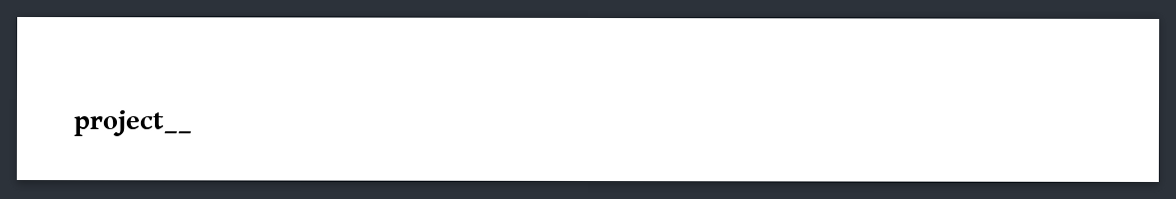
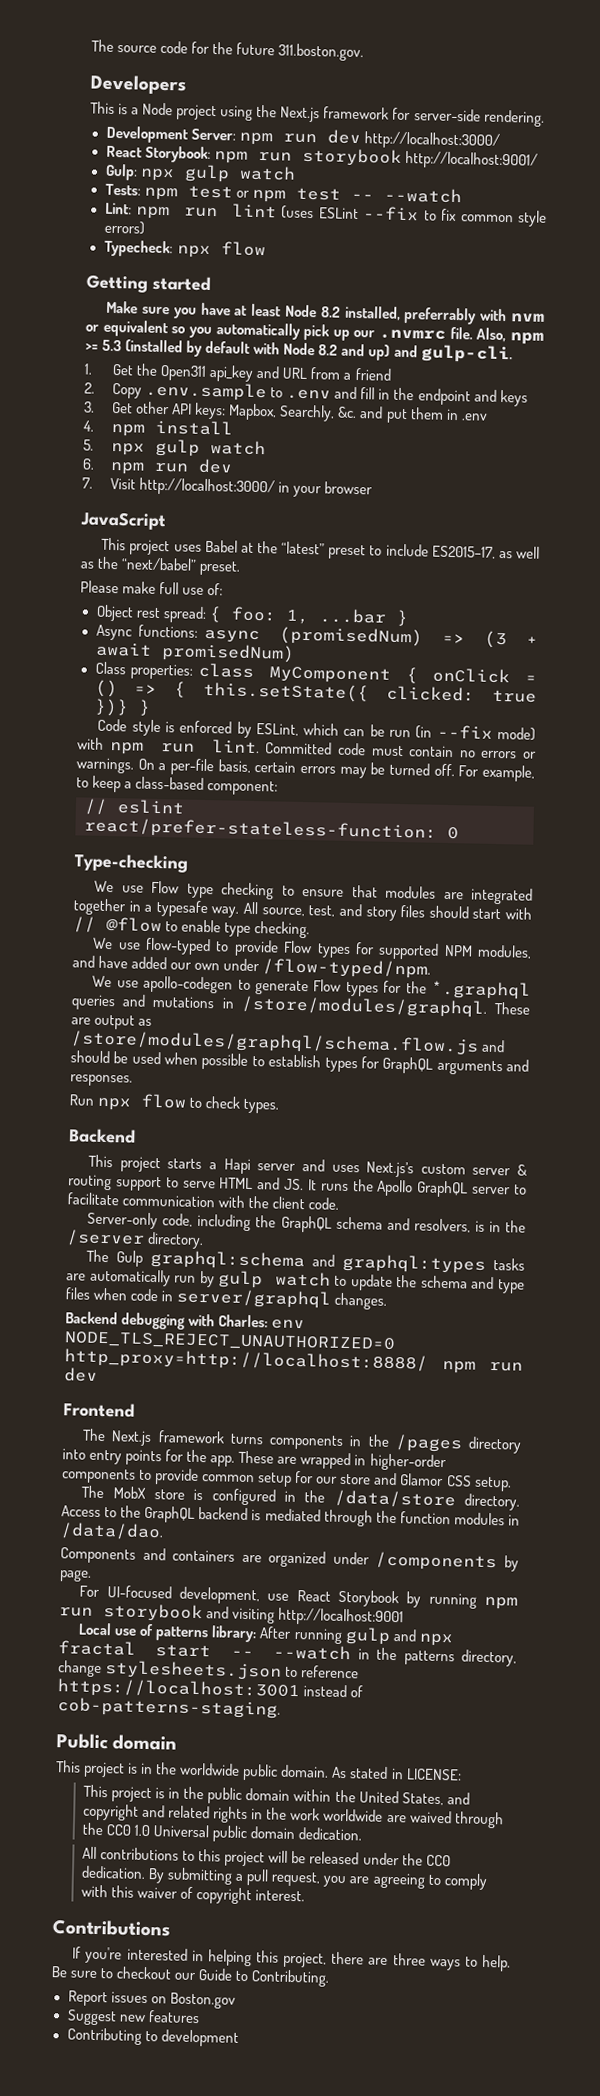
- project__
+ The source code for the future 311.boston.gov.
+ Developers
+ This is a Node project using the Next.js framework for server-side rendering.
+ Development Server: npm run dev http://localhost:3000/
+ React Storybook: npm run storybook http://localhost:9001/
+ Gulp: npx gulp watch
+ Tests: npm test or npm test -- --watch
+ Lint: npm run lint (uses ESLint --fix to fix common style errors)
+ Typecheck: npx flow
+ Getting started
+ Make sure you have at least Node 8.2 installed, preferrably with nvm or equivalent so you automatically pick up our .nvmrc file. Also, npm >= 5.3 (installed by default with Node 8.2 and up) and gulp-cli.
+ 1. Get the Open311 api_key and URL from a friend
+ 2. Copy .env.sample to .env and fill in the endpoint and keys
+ 3. Get other API keys: Mapbox, Searchly, &c. and put them in .env
+ 4. npm install
+ 5. npx gulp watch
+ 6. npm run dev
+ 7. Visit http://localhost:3000/ in your browser
+ JavaScript
+ This project uses Babel at the “latest” preset to include ES2015–17, as well as the “next/babel” preset.
+ Please make full use of:
+ Object rest spread: { foo: 1, ...bar }
+ Async functions: async (promisedNum) => (3 + await promisedNum)
+ Class properties: class MyComponent { onClick = () => { this.setState({ clicked: true })} }
+ Code style is enforced by ESLint, which can be run (in --fix mode) with npm run lint. Committed code must contain no errors or warnings. On a per-file basis, certain errors may be turned off. For example, to keep a class-based component:
+ // eslint react/prefer-stateless-function: 0
+ Type-checking
+ We use Flow type checking to ensure that modules are integrated together in a typesafe way. All source, test, and story files should start with // @flow to enable type checking.
+ We use flow-typed to provide Flow types for supported NPM modules, and have added our own under /flow-typed/npm.
+ We use apollo-codegen to generate Flow types for the *.graphql queries and mutations in /store/modules/graphql. These are output as /store/modules/graphql/schema.flow.js and should be used when possible to establish types for GraphQL arguments and responses.
+ Run npx flow to check types.
+ Backend
+ This project starts a Hapi server and uses Next.js’s custom server & routing support to serve HTML and JS. It runs the Apollo GraphQL server to facilitate communication with the client code.
+ Server-only code, including the GraphQL schema and resolvers, is in the /server directory.
+ The Gulp graphql:schema and graphql:types tasks are automatically run by gulp watch to update the schema and type files when code in server/graphql changes.
+ Backend debugging with Charles: env NODE_TLS_REJECT_UNAUTHORIZED=0 http_proxy=http://localhost:8888/ npm run dev
+ Frontend
+ The Next.js framework turns components in the /pages directory into entry points for the app. These are wrapped in higher-order components to provide common setup for our store and Glamor CSS setup.
+ The MobX store is configured in the /data/store directory. Access to the GraphQL backend is mediated through the function modules in /data/dao.
+ Components and containers are organized under /components by page.
+ For UI-focused development, use React Storybook by running npm run storybook and visiting http://localhost:9001
+ Local use of patterns library: After running gulp and npx fractal start -- --watch in the patterns directory, change stylesheets.json to reference https://localhost:3001 instead of cob-patterns-staging.
+ Public domain
+ This project is in the worldwide public domain. As stated in LICENSE:
+ This project is in the public domain within the United States, and copyright and related rights in the work worldwide are waived through the CC0 1.0 Universal public domain dedication.
+ All contributions to this project will be released under the CC0 dedication. By submitting a pull request, you are agreeing to comply with this waiver of copyright interest.
+ Contributions
+ If you're interested in helping this project, there are three ways to help. Be sure to checkout our Guide to Contributing.
+ Report issues on Boston.gov
+ Suggest new features
+ Contributing to development

